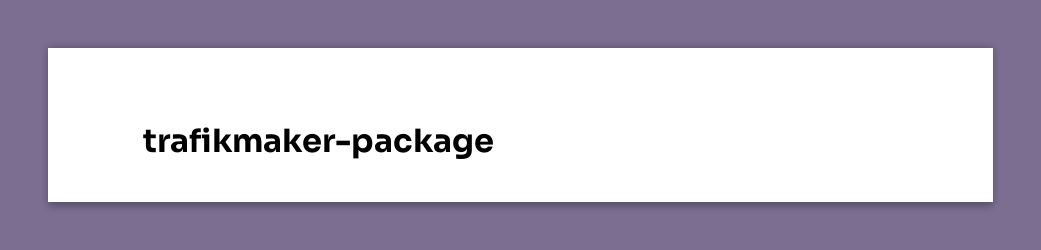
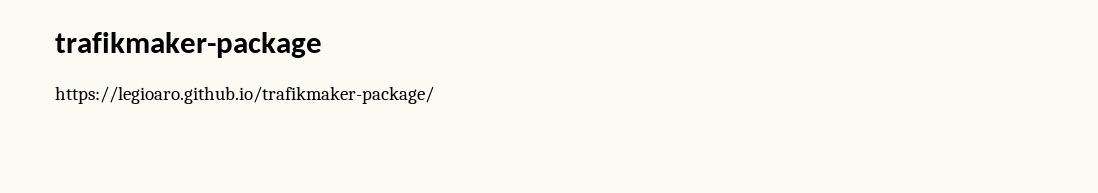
+ https://legioaro.github.io/trafikmaker-package/

